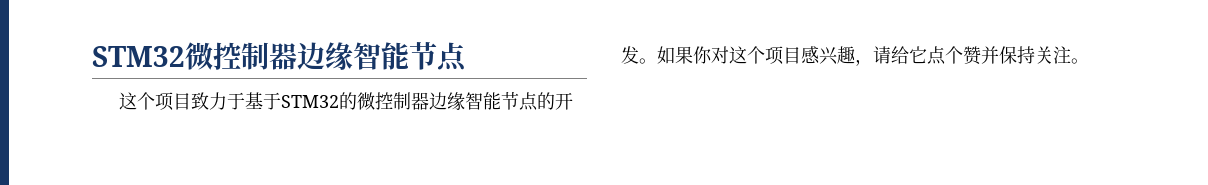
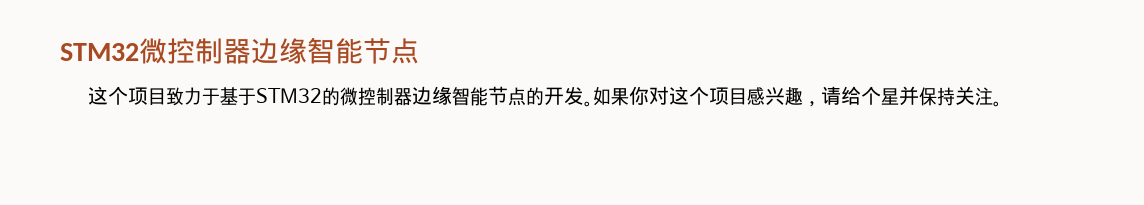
- 如果你对这个项目感兴趣，请给它点个赞并保持关注。
+ 如果你对这个项目感兴趣，请给个星并保持关注。

